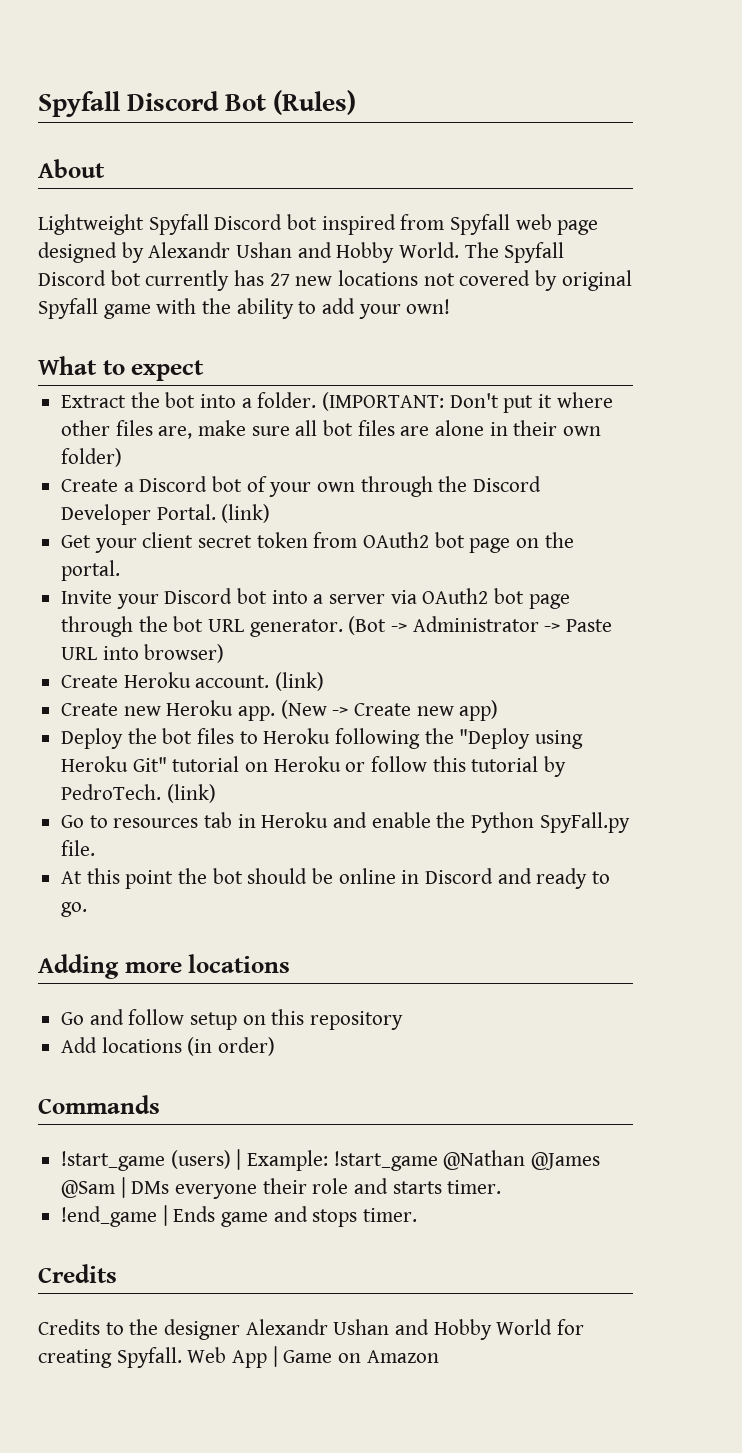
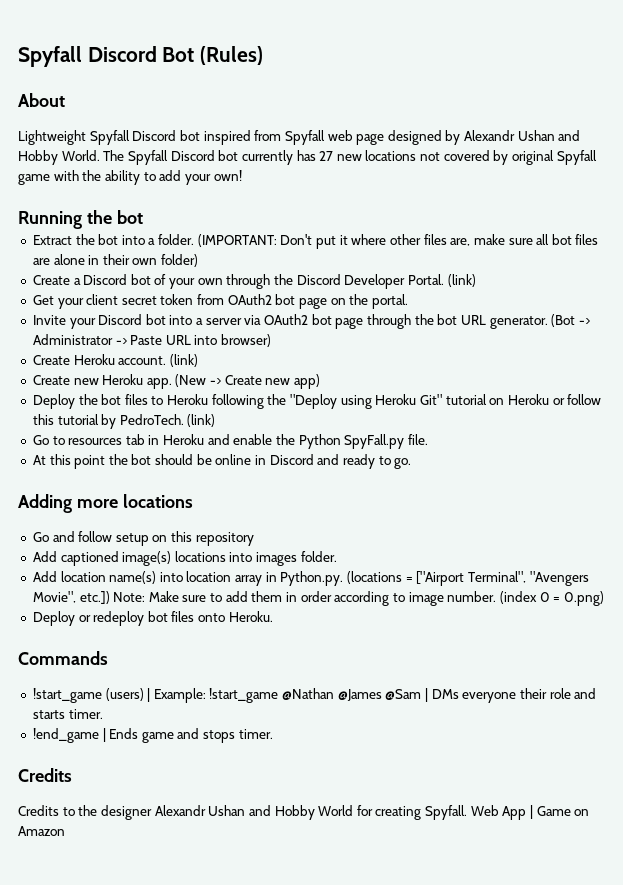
- What to expect
+ Running the bot
- Add locations (in order)
+ Add captioned image(s) locations into images folder.
+ Add location name(s) into location array in Python.py. (locations = ["Airport Terminal", "Avengers Movie", etc.]) Note: Make sure to add them in order according to image number. (index 0 = 0.png)
+ Deploy or redeploy bot files onto Heroku.

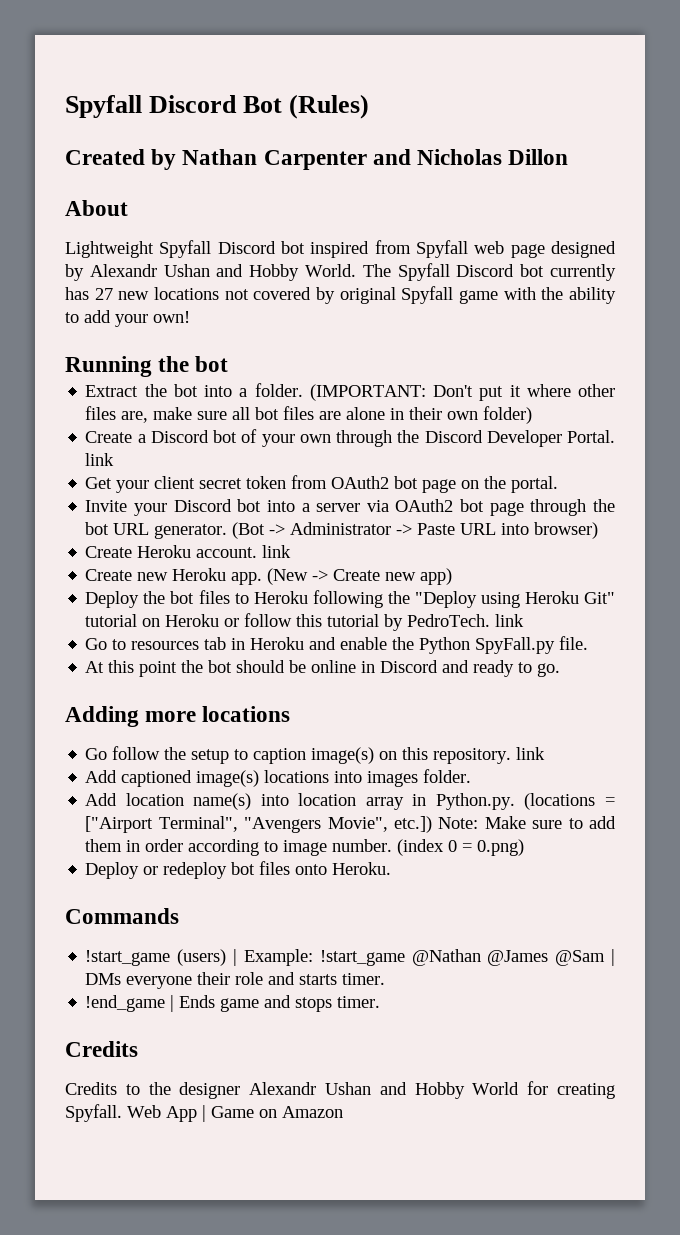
+ Created by Nathan Carpenter and Nicholas Dillon
- Create a Discord bot of your own through the Discord Developer Portal. (link)
+ Create a Discord bot of your own through the Discord Developer Portal. link
- Create Heroku account. (link)
+ Create Heroku account. link
- Deploy the bot files to Heroku following the "Deploy using Heroku Git" tutorial on Heroku or follow this tutorial by PedroTech. (link)
+ Deploy the bot files to Heroku following the "Deploy using Heroku Git" tutorial on Heroku or follow this tutorial by PedroTech. link
- Go and follow setup on this repository
+ Go follow the setup to caption image(s) on this repository. link

